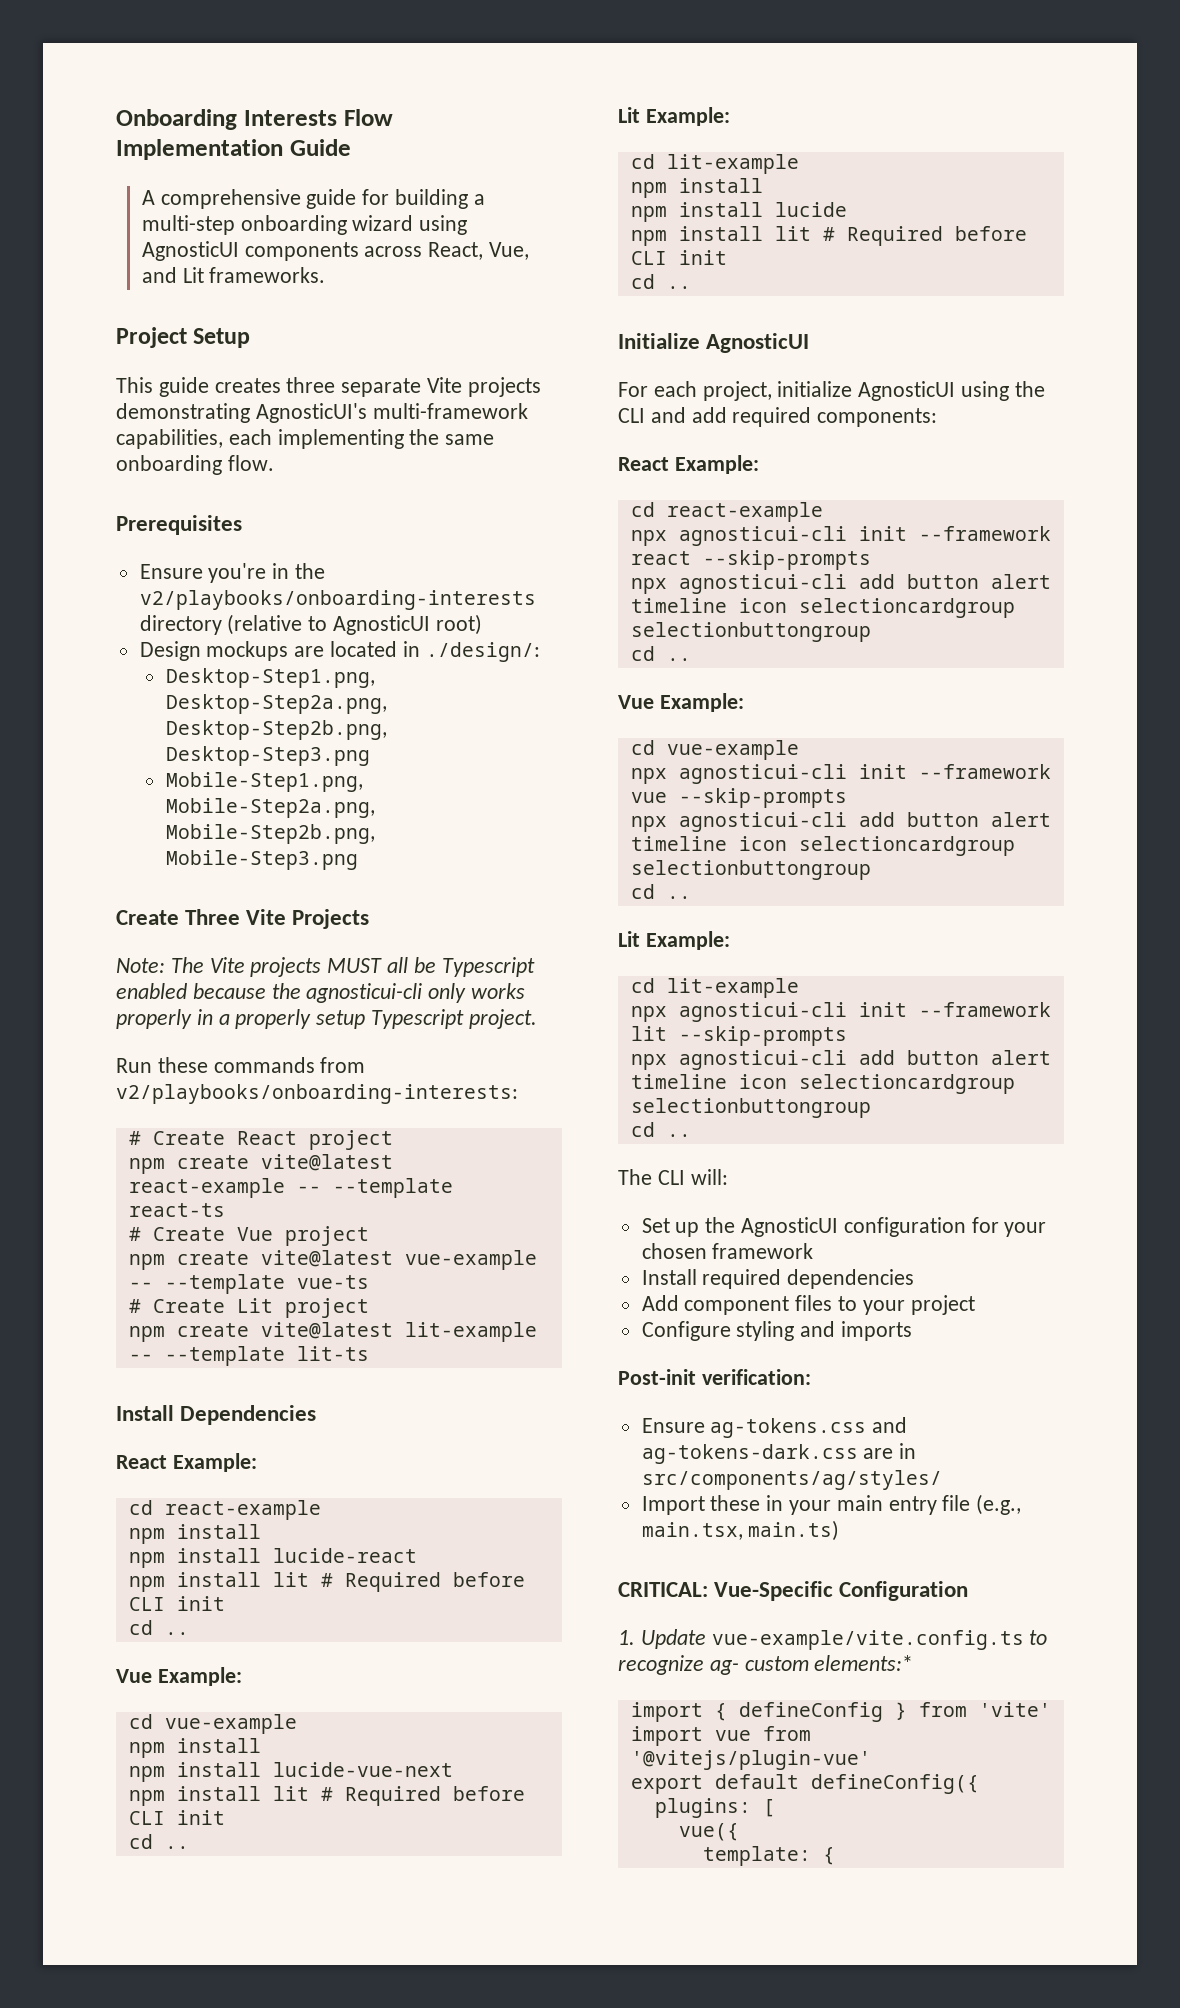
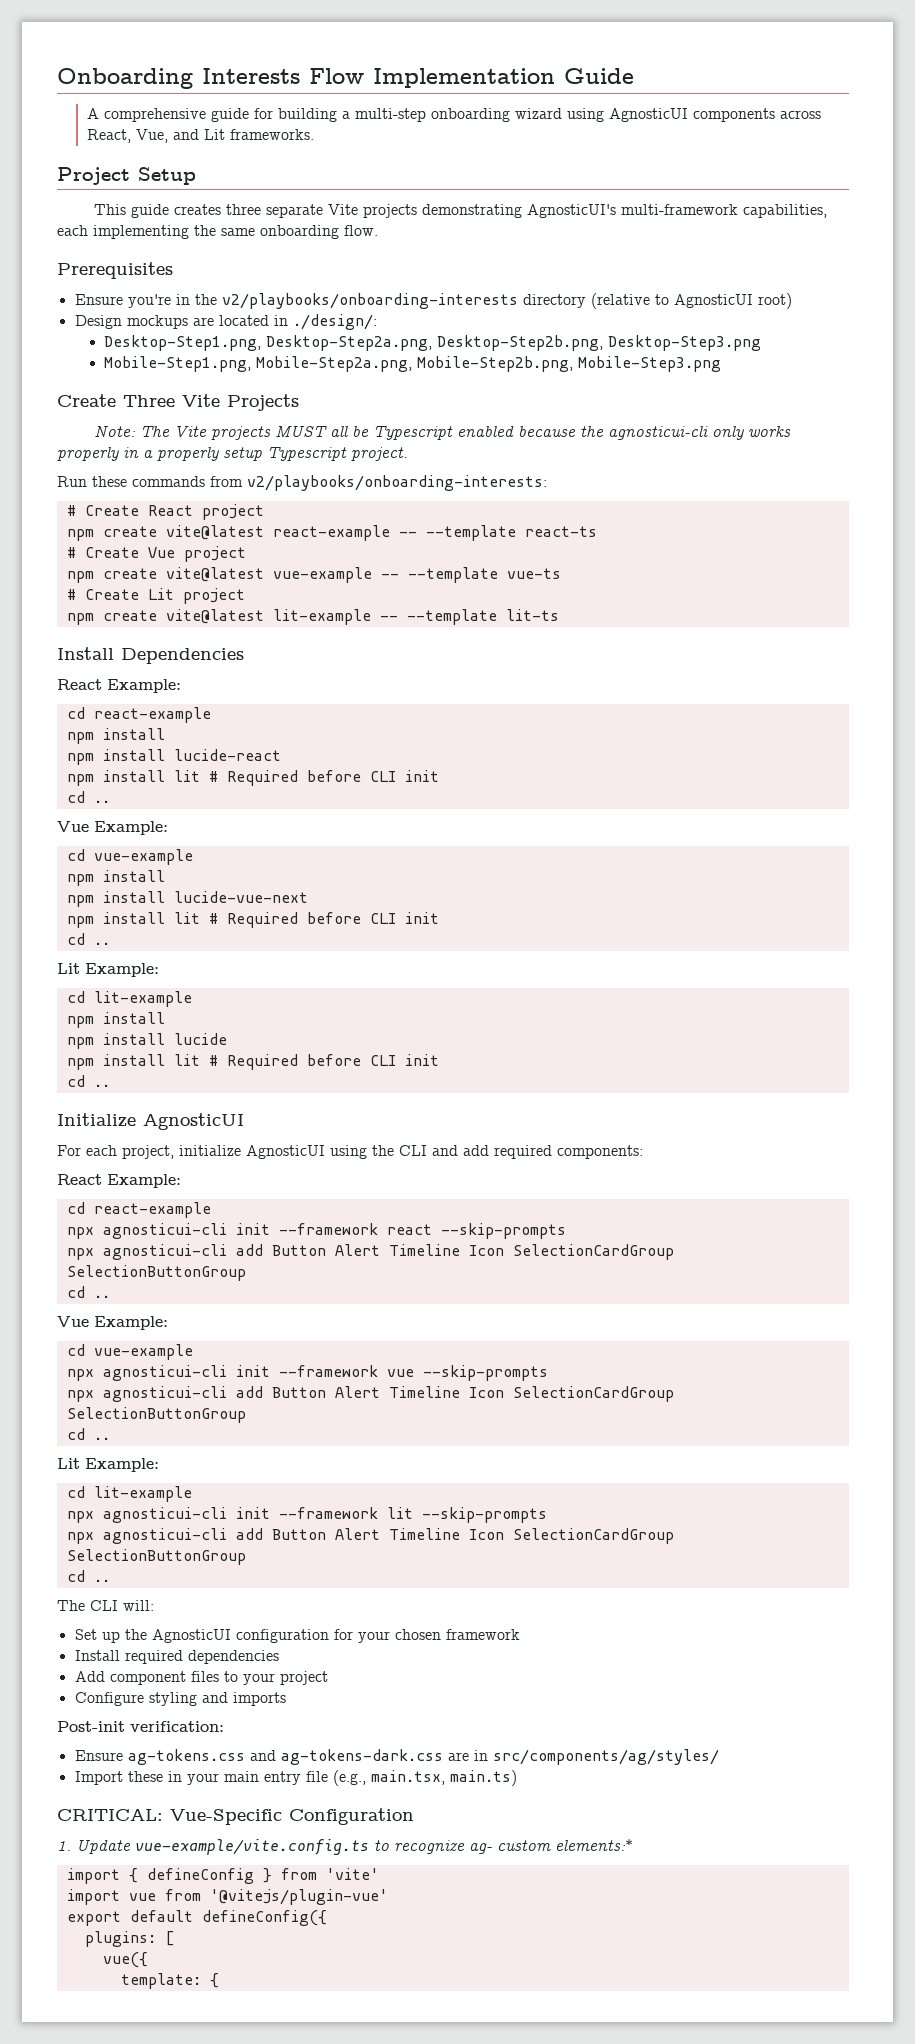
  npx agnosticui-cli init --framework react --skip-prompts
- npx agnosticui-cli add button alert timeline icon selectioncardgroup selectionbuttongroup
+ npx agnosticui-cli add Button Alert Timeline Icon SelectionCardGroup SelectionButtonGroup
  npx agnosticui-cli init --framework vue --skip-prompts
- npx agnosticui-cli add button alert timeline icon selectioncardgroup selectionbuttongroup
+ npx agnosticui-cli add Button Alert Timeline Icon SelectionCardGroup SelectionButtonGroup
  npx agnosticui-cli init --framework lit --skip-prompts
- npx agnosticui-cli add button alert timeline icon selectioncardgroup selectionbuttongroup
+ npx agnosticui-cli add Button Alert Timeline Icon SelectionCardGroup SelectionButtonGroup

